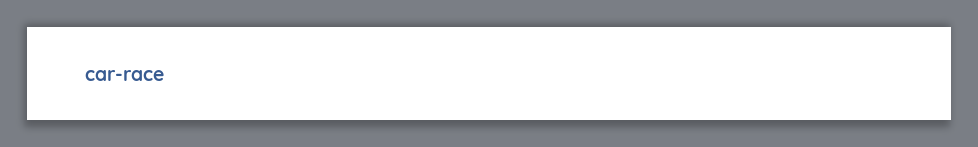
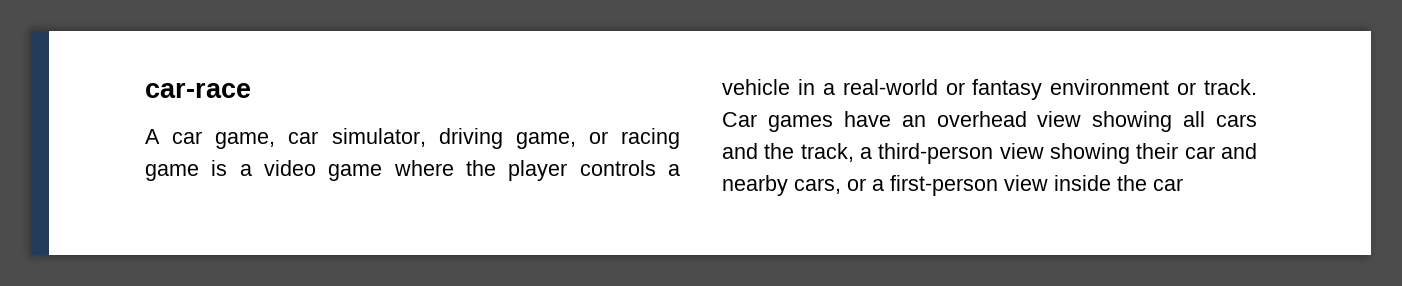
+ A car game, car simulator, driving game, or racing game is a video game where the player controls a vehicle in a real-world or fantasy environment or track. Car games have an overhead view showing all cars and the track, a third-person view showing their car and nearby cars, or a first-person view inside the car

